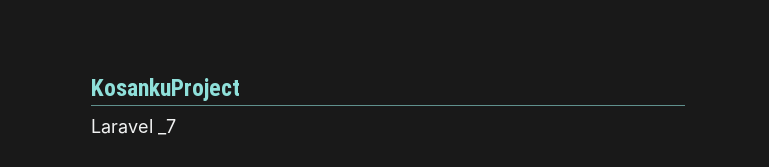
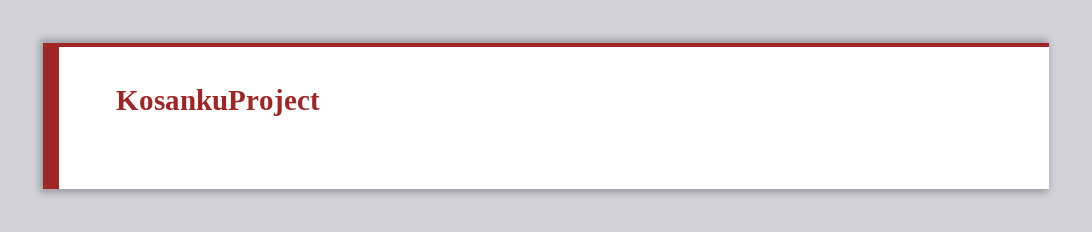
- Laravel _7

